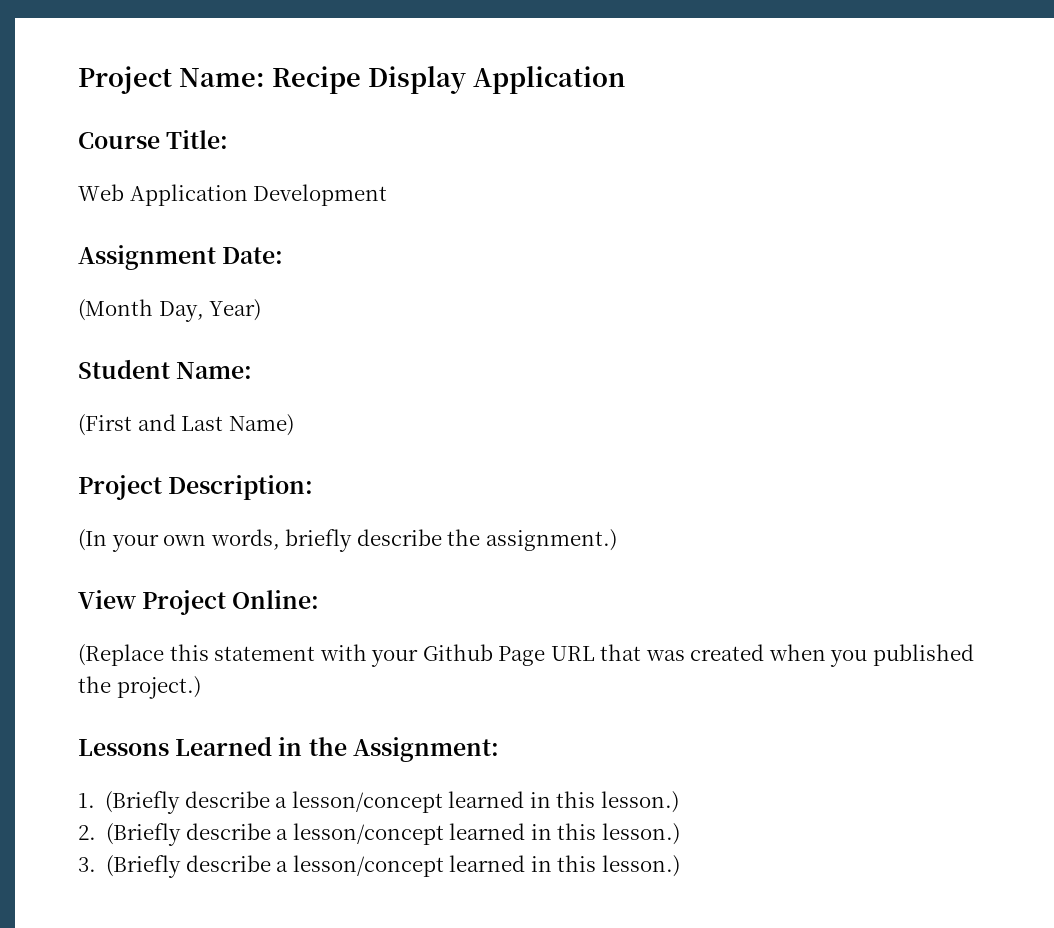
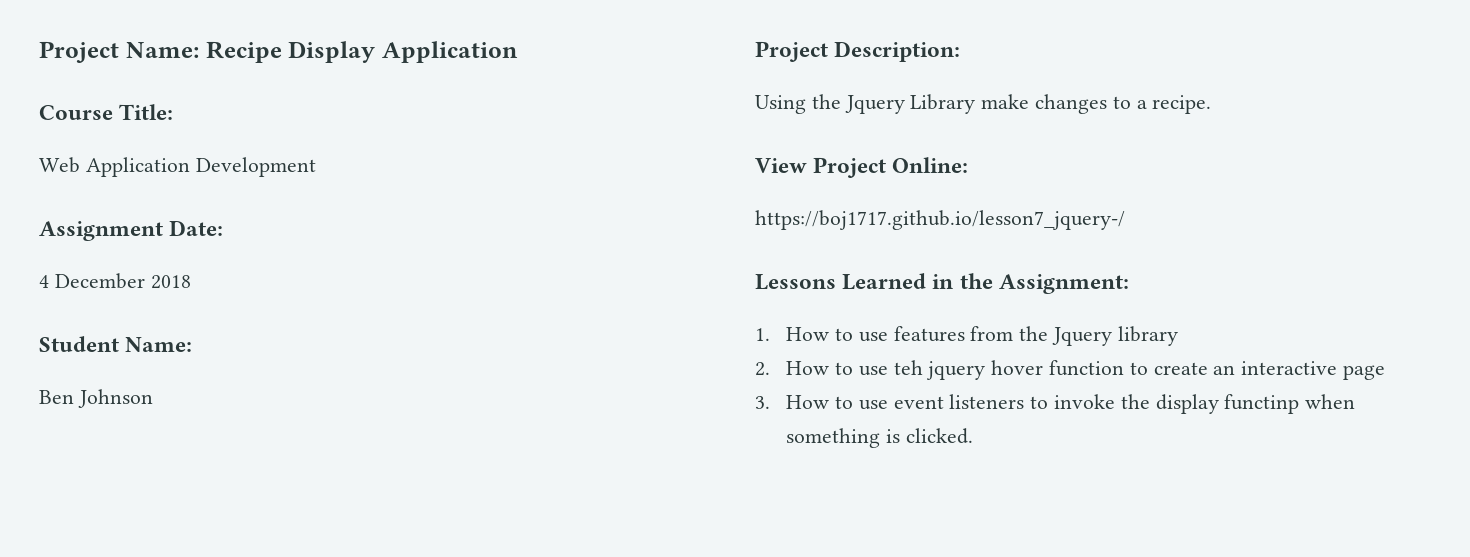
- (Month Day, Year)
+ 4 December 2018
- (First and Last Name)
+ Ben Johnson
  Project Description:
- (In your own words, briefly describe the assignment.)
+ Using the Jquery Library make changes to a recipe.
  View Project Online:
- (Replace this statement with your Github Page URL that was created when you published the project.)
+ https://boj1717.github.io/lesson7_jquery-/
- 1. (Briefly describe a lesson/concept learned in this lesson.)
- 2. (Briefly describe a lesson/concept learned in this lesson.)
- 3. (Briefly describe a lesson/concept learned in this lesson.)
+ 1. How to use features from the Jquery library
+ 2. How to use teh jquery hover function to create an interactive page
+ 3. How to use event listeners to invoke the display functinp when something is clicked.

